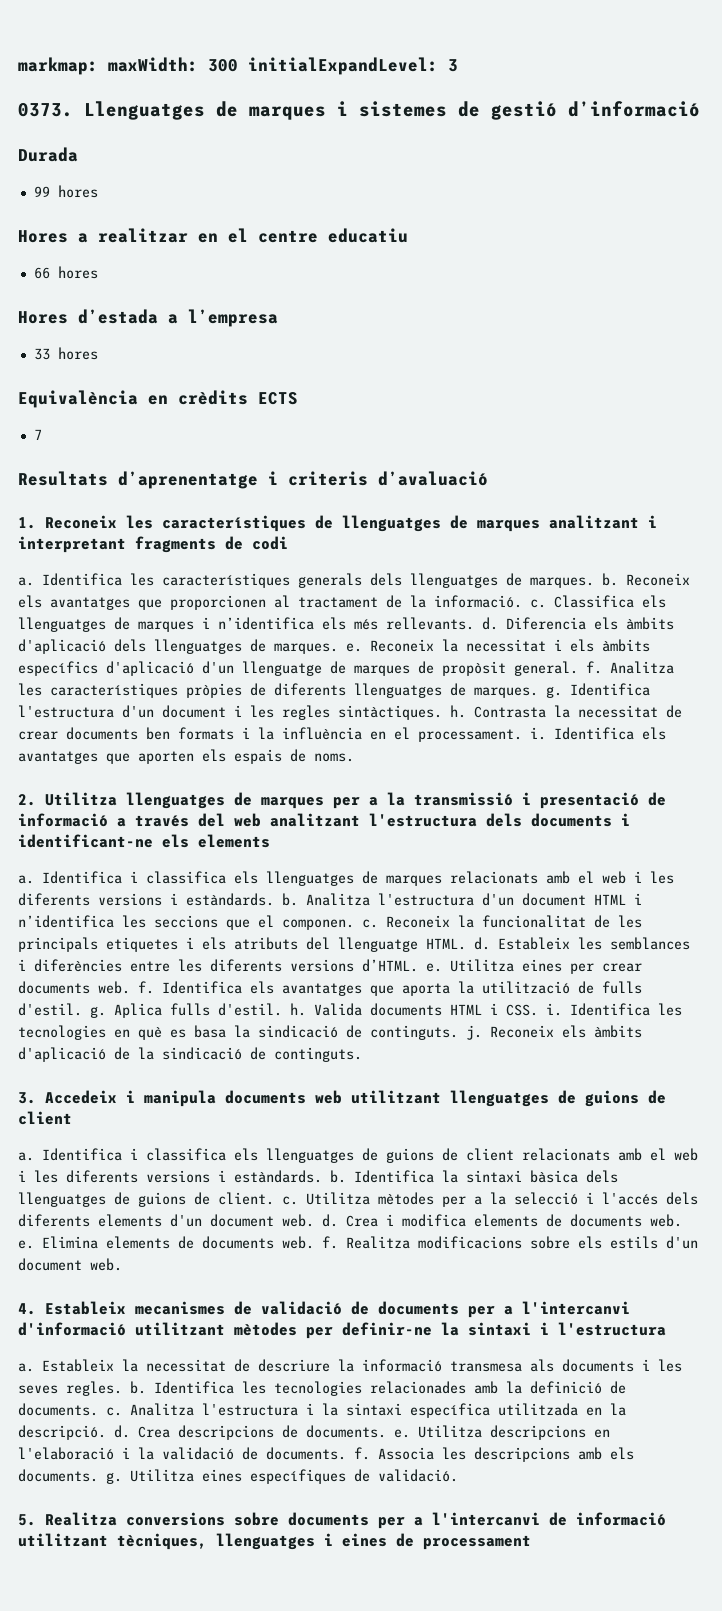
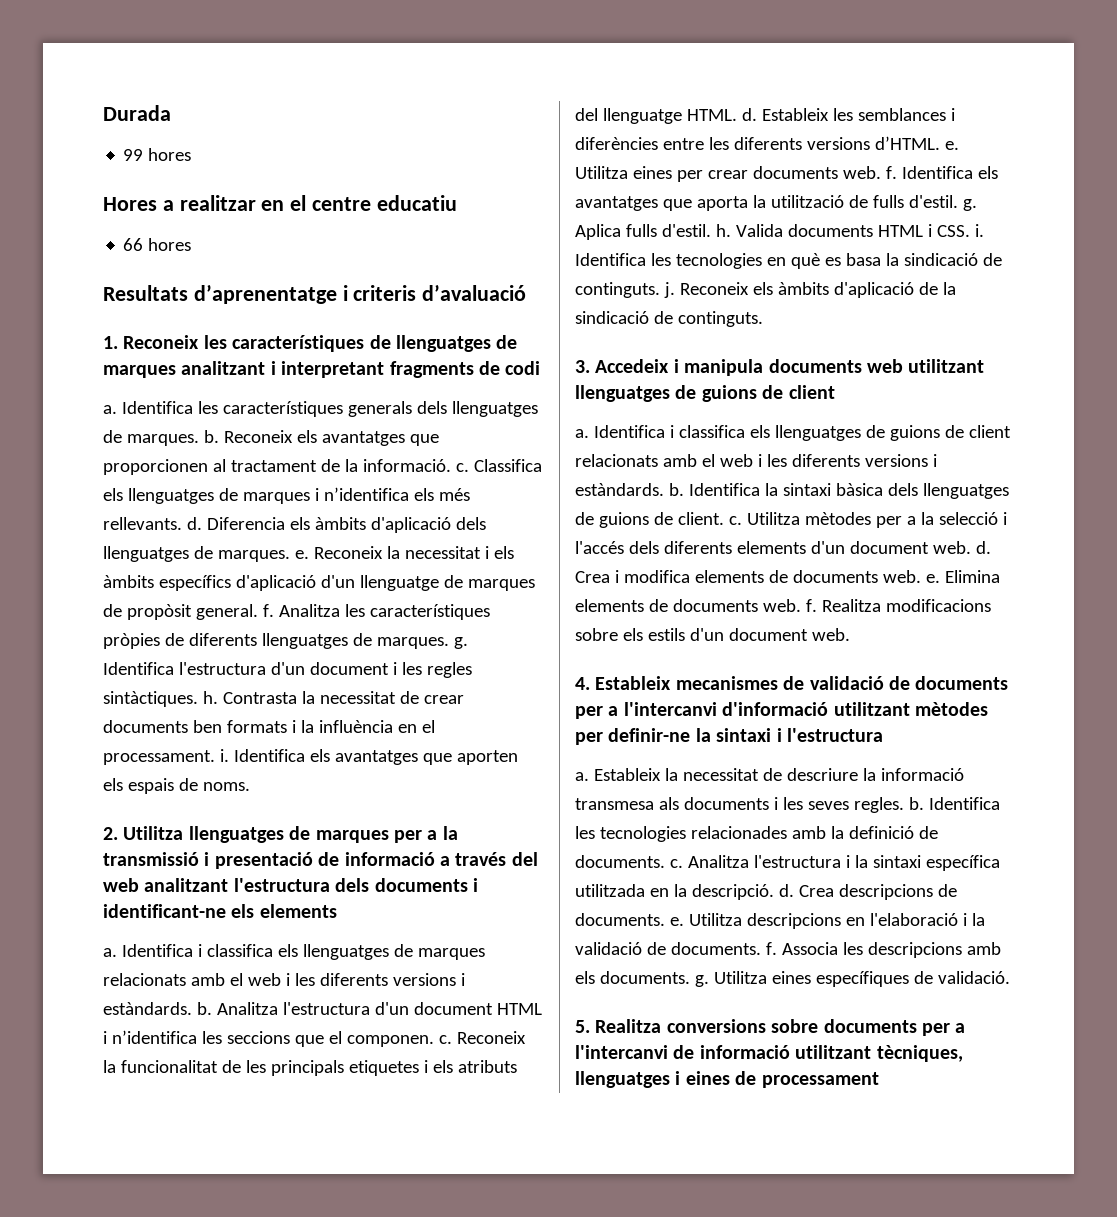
- markmap: maxWidth: 300 initialExpandLevel: 3
- 0373. Llenguatges de marques i sistemes de gestió d’informació
- Hores d’estada a l’empresa
- 33 hores
- Equivalència en crèdits ECTS
- 7

